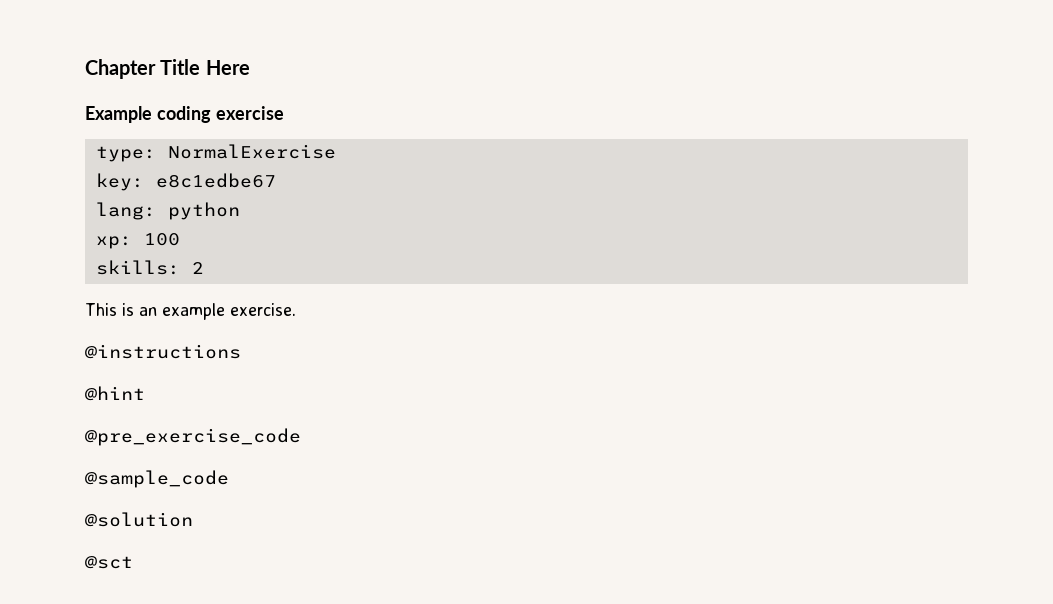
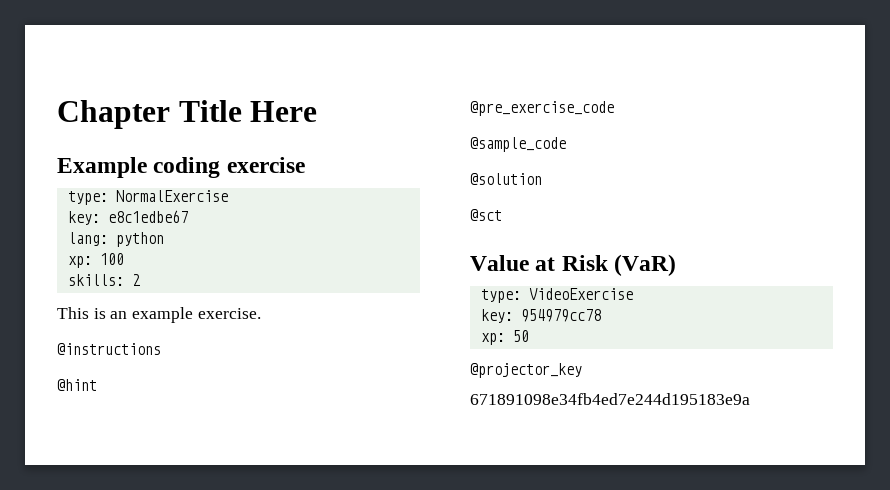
+ Value at Risk (VaR)
+ type: VideoExercise
+ key: 954979cc78
+ xp: 50
+ @projector_key 671891098e34fb4ed7e244d195183e9a

